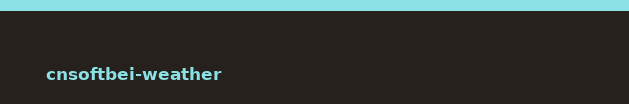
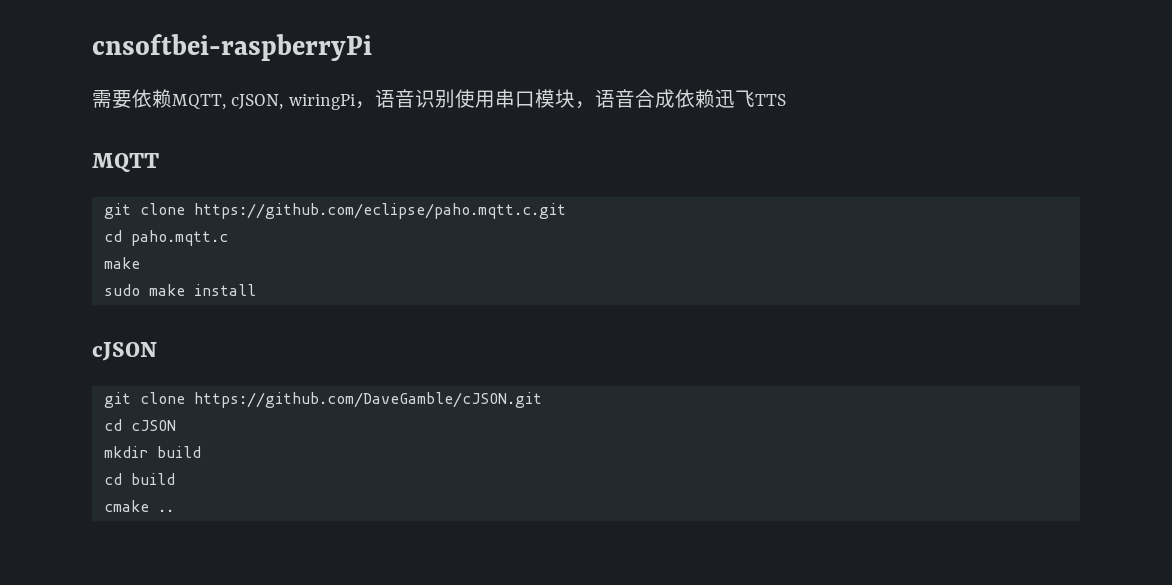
- cnsoftbei-weather
+ cnsoftbei-raspberryPi
+ 需要依赖MQTT, cJSON, wiringPi，语音识别使用串口模块，语音合成依赖迅飞TTS
+ MQTT
+ git clone https://github.com/eclipse/paho.mqtt.c.git
+ cd paho.mqtt.c
+ make
+ sudo make install
+ cJSON
+ git clone https://github.com/DaveGamble/cJSON.git
+ cd cJSON
+ mkdir build
+ cd build
+ cmake ..

